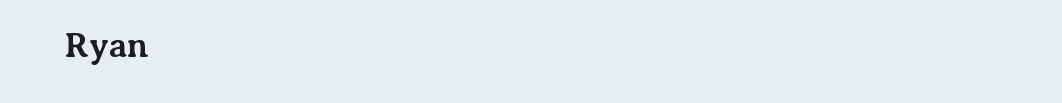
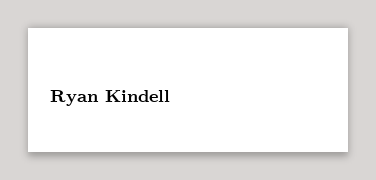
- Ryan
+ Ryan Kindell

